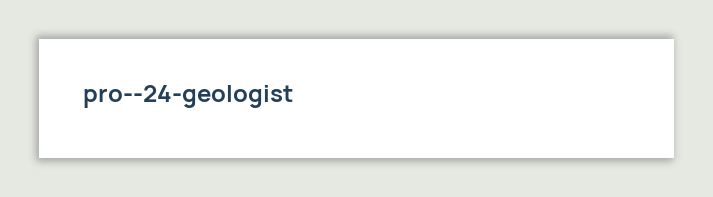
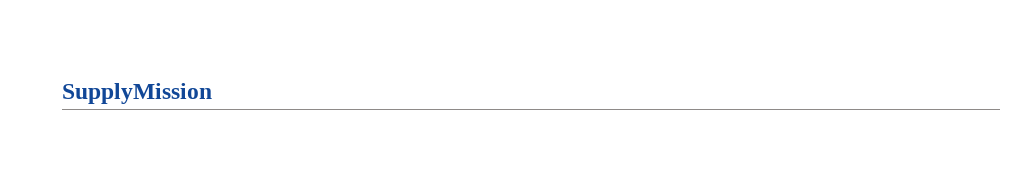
- pro--24-geologist
+ SupplyMission

